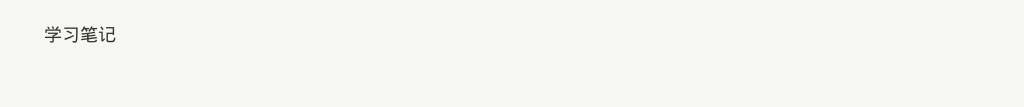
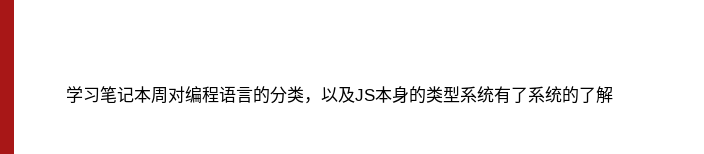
- 学习笔记
+ 学习笔记本周对编程语言的分类，以及JS本身的类型系统有了系统的了解

